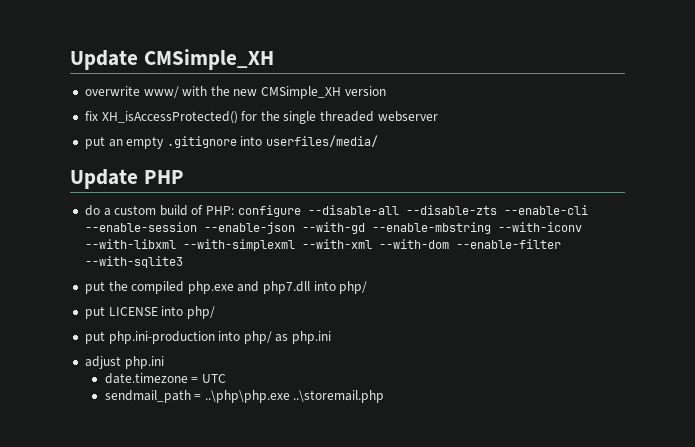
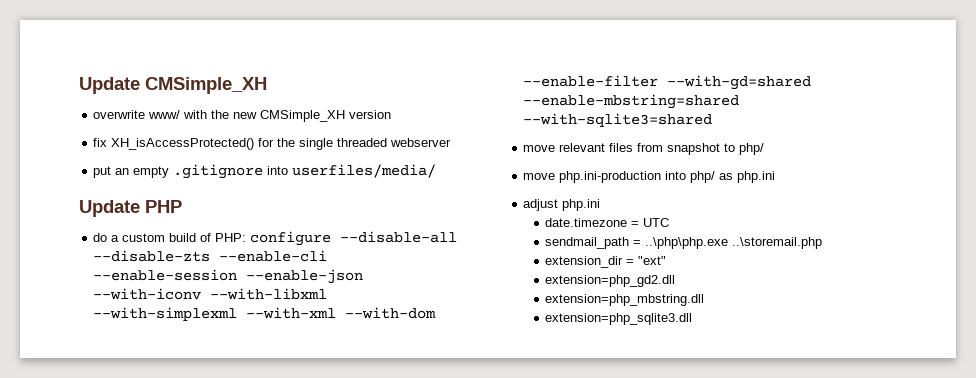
- do a custom build of PHP: configure --disable-all --disable-zts --enable-cli --enable-session --enable-json --with-gd --enable-mbstring --with-iconv --with-libxml --with-simplexml --with-xml --with-dom --enable-filter --with-sqlite3
- put the compiled php.exe and php7.dll into php/
- put LICENSE into php/
- put php.ini-production into php/ as php.ini
+ do a custom build of PHP: configure --disable-all --disable-zts --enable-cli --enable-session --enable-json --with-iconv --with-libxml --with-simplexml --with-xml --with-dom --enable-filter --with-gd=shared --enable-mbstring=shared --with-sqlite3=shared
+ move relevant files from snapshot to php/
+ move php.ini-production into php/ as php.ini
+ extension_dir = "ext"
+ extension=php_gd2.dll
+ extension=php_mbstring.dll
+ extension=php_sqlite3.dll

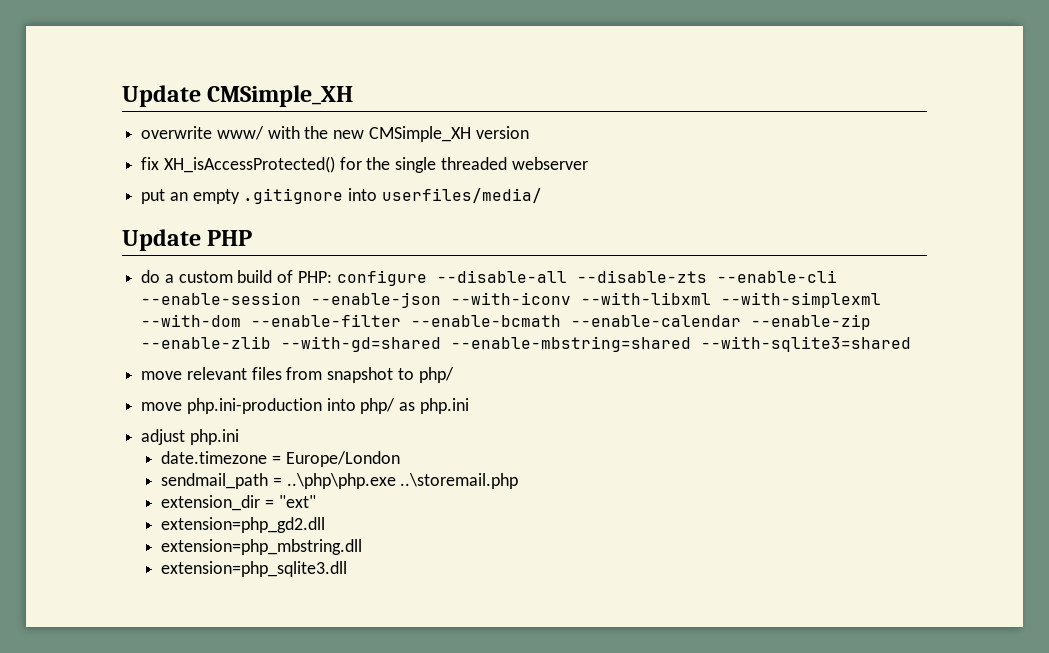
- do a custom build of PHP: configure --disable-all --disable-zts --enable-cli --enable-session --enable-json --with-iconv --with-libxml --with-simplexml --with-xml --with-dom --enable-filter --with-gd=shared --enable-mbstring=shared --with-sqlite3=shared
+ do a custom build of PHP: configure --disable-all --disable-zts --enable-cli --enable-session --enable-json --with-iconv --with-libxml --with-simplexml --with-dom --enable-filter --enable-bcmath --enable-calendar --enable-zip --enable-zlib --with-gd=shared --enable-mbstring=shared --with-sqlite3=shared
- date.timezone = UTC
+ date.timezone = Europe/London

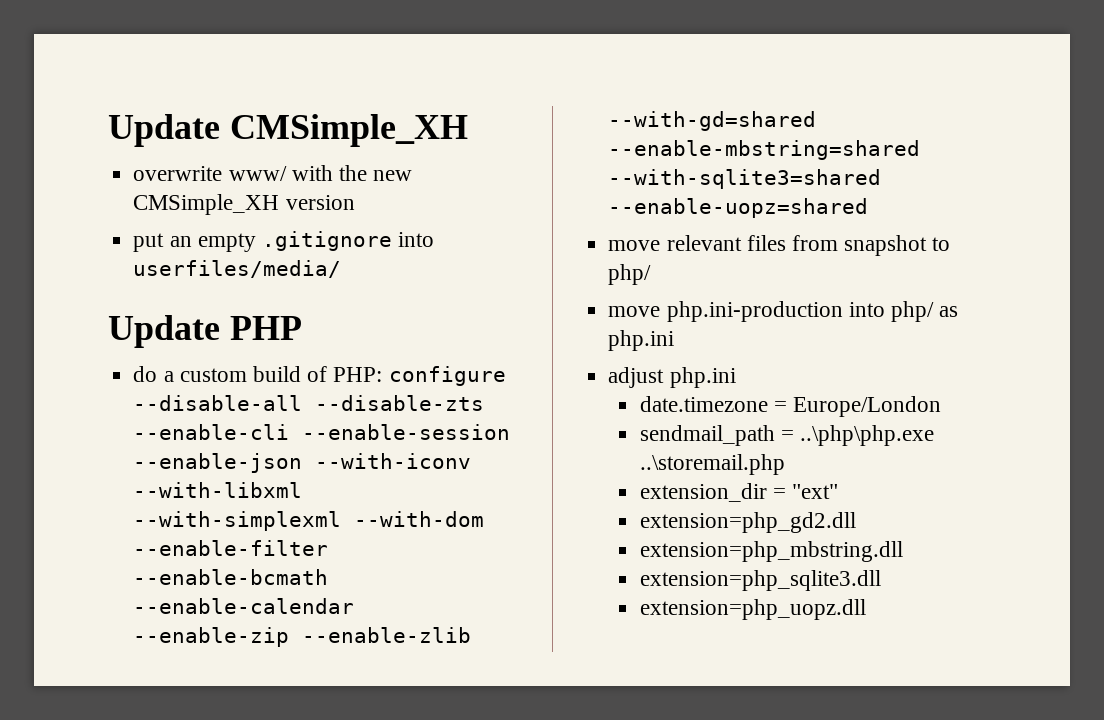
- fix XH_isAccessProtected() for the single threaded webserver
- do a custom build of PHP: configure --disable-all --disable-zts --enable-cli --enable-session --enable-json --with-iconv --with-libxml --with-simplexml --with-dom --enable-filter --enable-bcmath --enable-calendar --enable-zip --enable-zlib --with-gd=shared --enable-mbstring=shared --with-sqlite3=shared
+ do a custom build of PHP: configure --disable-all --disable-zts --enable-cli --enable-session --enable-json --with-iconv --with-libxml --with-simplexml --with-dom --enable-filter --enable-bcmath --enable-calendar --enable-zip --enable-zlib --with-gd=shared --enable-mbstring=shared --with-sqlite3=shared --enable-uopz=shared
+ extension=php_uopz.dll

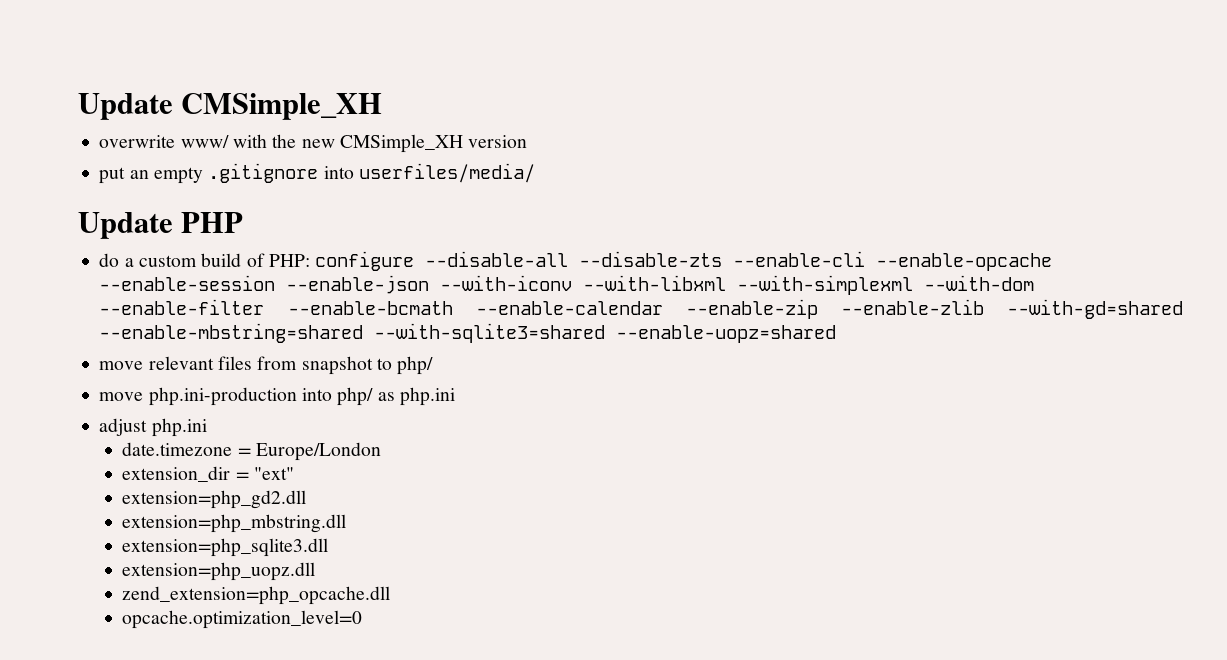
- do a custom build of PHP: configure --disable-all --disable-zts --enable-cli --enable-session --enable-json --with-iconv --with-libxml --with-simplexml --with-dom --enable-filter --enable-bcmath --enable-calendar --enable-zip --enable-zlib --with-gd=shared --enable-mbstring=shared --with-sqlite3=shared --enable-uopz=shared
+ do a custom build of PHP: configure --disable-all --disable-zts --enable-cli --enable-opcache --enable-session --enable-json --with-iconv --with-libxml --with-simplexml --with-dom --enable-filter --enable-bcmath --enable-calendar --enable-zip --enable-zlib --with-gd=shared --enable-mbstring=shared --with-sqlite3=shared --enable-uopz=shared
- sendmail_path = ..\php\php.exe ..\storemail.php
+ zend_extension=php_opcache.dll
+ opcache.optimization_level=0

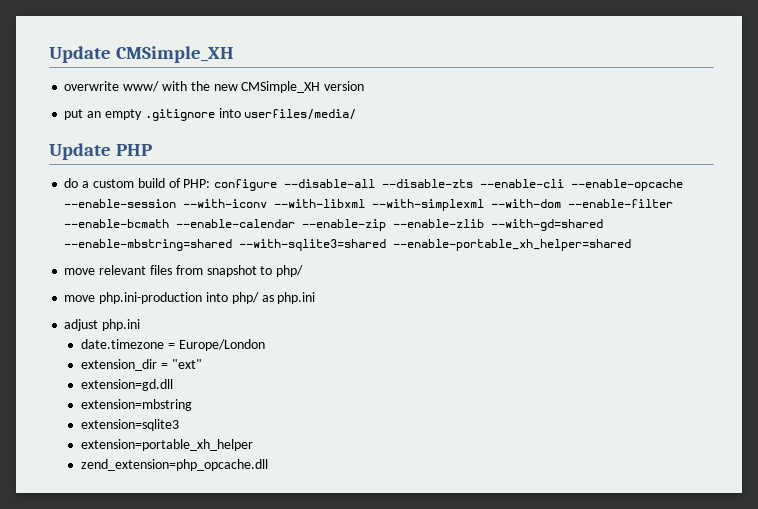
- do a custom build of PHP: configure --disable-all --disable-zts --enable-cli --enable-opcache --enable-session --enable-json --with-iconv --with-libxml --with-simplexml --with-dom --enable-filter --enable-bcmath --enable-calendar --enable-zip --enable-zlib --with-gd=shared --enable-mbstring=shared --with-sqlite3=shared --enable-uopz=shared
+ do a custom build of PHP: configure --disable-all --disable-zts --enable-cli --enable-opcache --enable-session --with-iconv --with-libxml --with-simplexml --with-dom --enable-filter --enable-bcmath --enable-calendar --enable-zip --enable-zlib --with-gd=shared --enable-mbstring=shared --with-sqlite3=shared --enable-portable_xh_helper=shared
- extension=php_gd2.dll
- extension=php_mbstring.dll
- extension=php_sqlite3.dll
- extension=php_uopz.dll
+ extension=gd.dll
+ extension=mbstring
+ extension=sqlite3
+ extension=portable_xh_helper
- opcache.optimization_level=0

